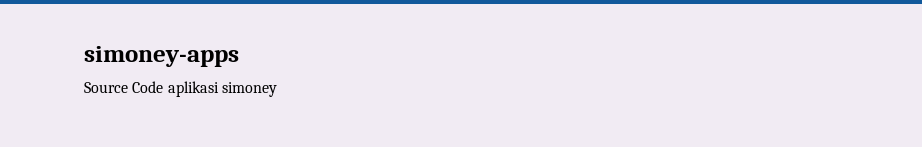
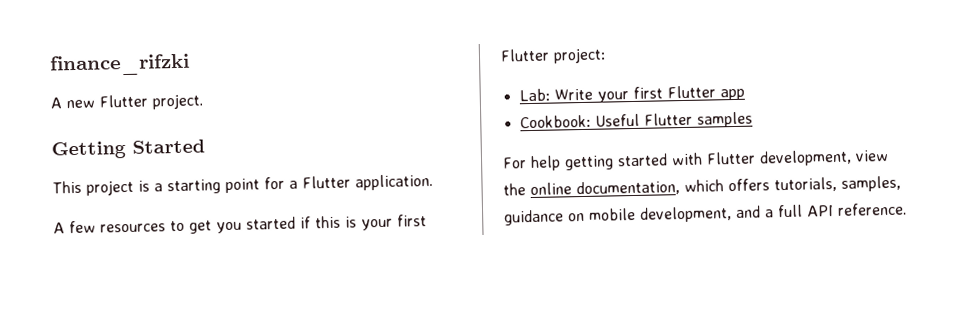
- simoney-apps
- Source Code aplikasi simoney
+ finance_rifzki
+ A new Flutter project.
+ Getting Started
+ This project is a starting point for a Flutter application.
+ A few resources to get you started if this is your first Flutter project:
+ Lab: Write your first Flutter app
+ Cookbook: Useful Flutter samples
+ For help getting started with Flutter development, view the online documentation, which offers tutorials, samples, guidance on mobile development, and a full API reference.

